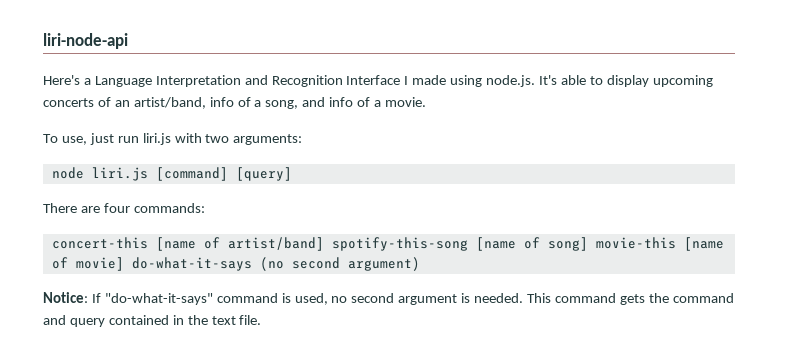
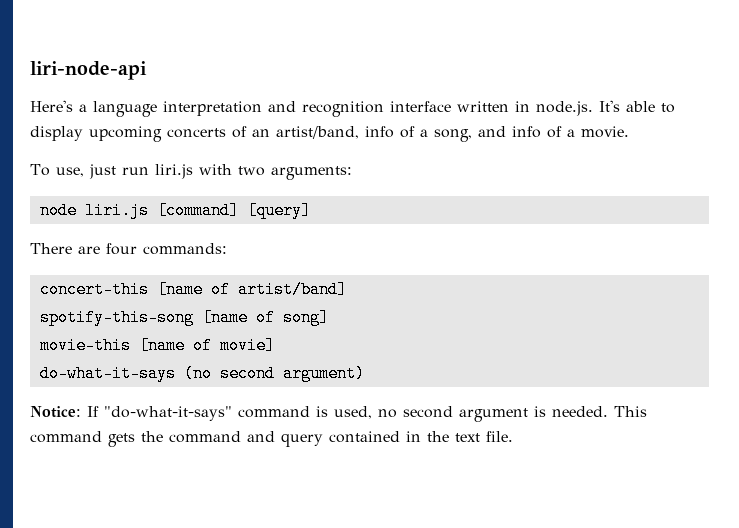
- Here's a Language Interpretation and Recognition Interface I made using node.js. It's able to display upcoming concerts of an artist/band, info of a song, and info of a movie.
+ Here's a language interpretation and recognition interface written in node.js. It's able to display upcoming concerts of an artist/band, info of a song, and info of a movie.
- concert-this [name of artist/band] spotify-this-song [name of song] movie-this [name of movie] do-what-it-says (no second argument)
+ concert-this [name of artist/band]
+ spotify-this-song [name of song]
+ movie-this [name of movie]
+ do-what-it-says (no second argument)

